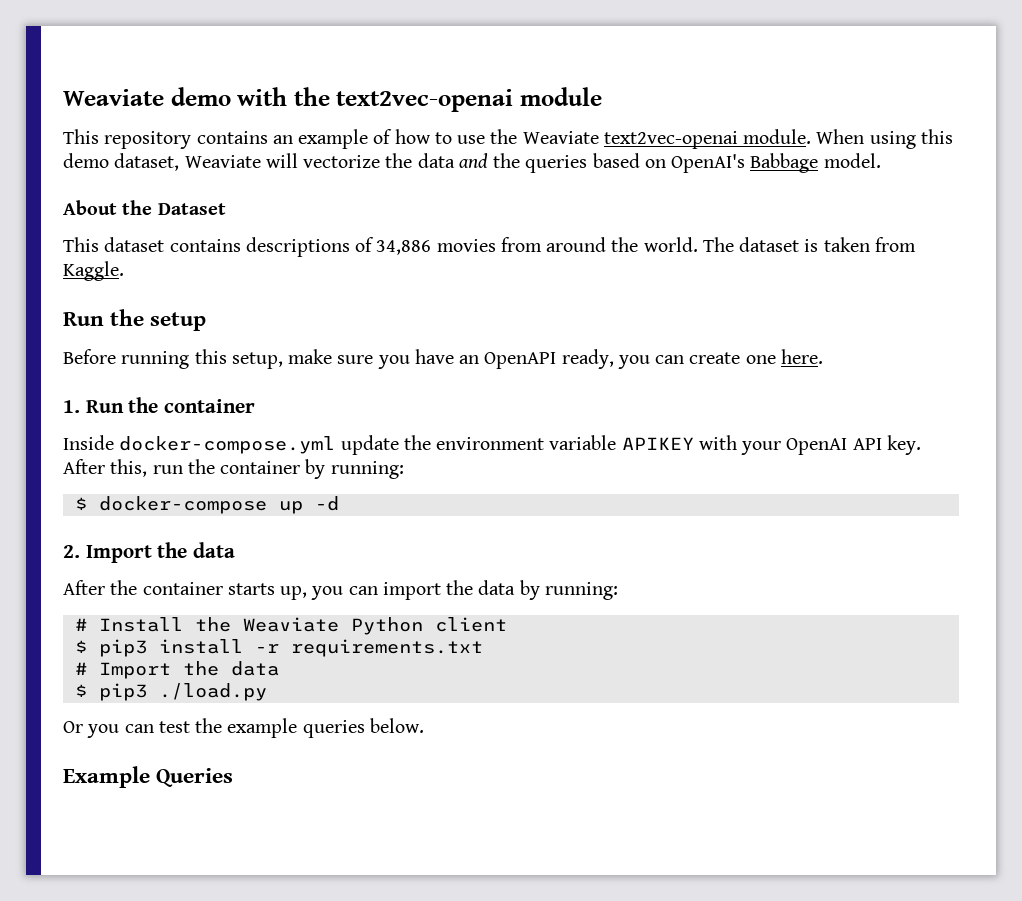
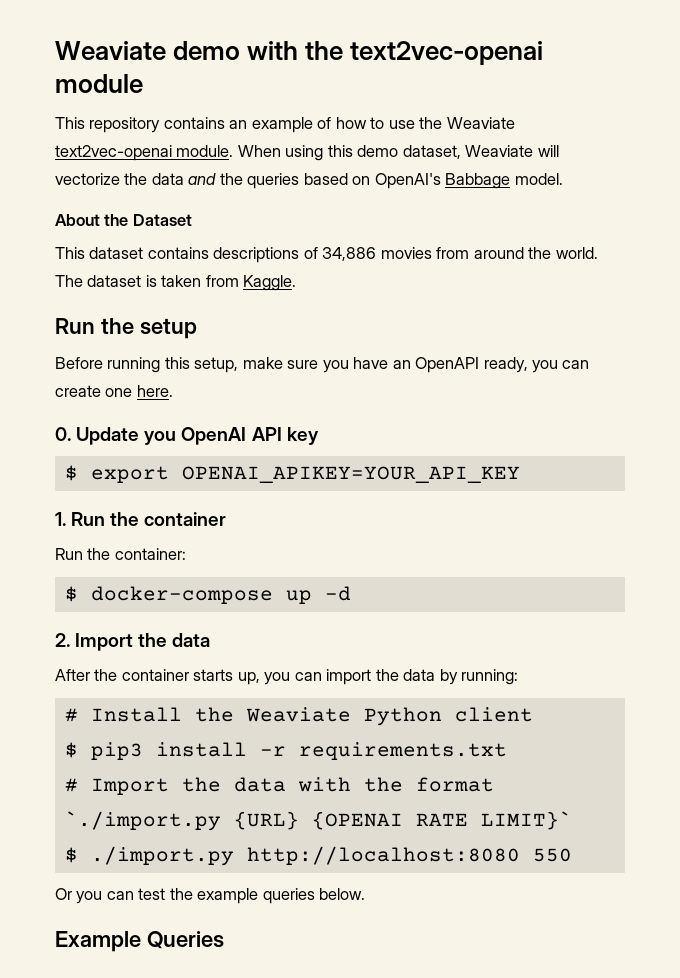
+ 0. Update you OpenAI API key
+ $ export OPENAI_APIKEY=YOUR_API_KEY
  1. Run the container
- Inside docker-compose.yml update the environment variable APIKEY with your OpenAI API key. After this, run the container by running:
+ Run the container:
- # Import the data
- $ pip3 ./load.py
+ # Import the data with the format `./import.py {URL} {OPENAI RATE LIMIT}`
+ $ ./import.py http://localhost:8080 550

